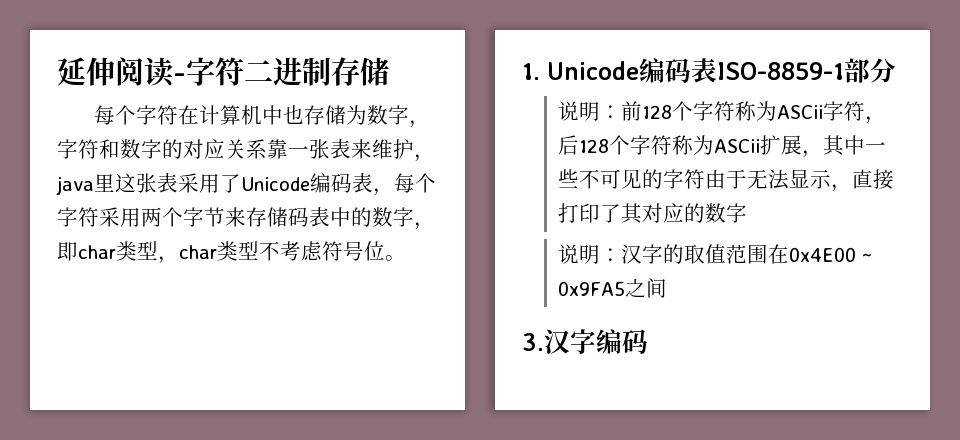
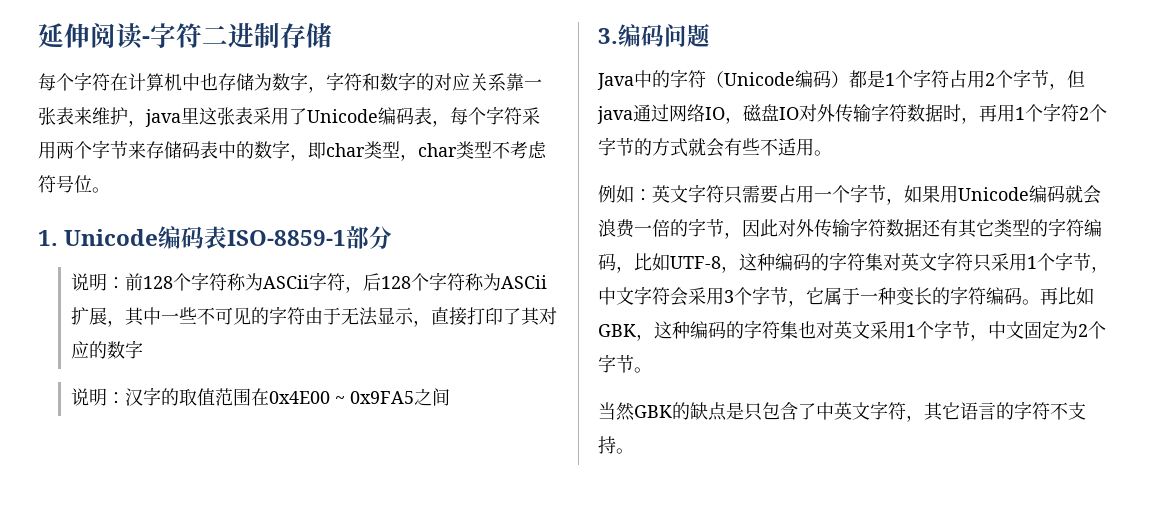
- 3.汉字编码
+ 3.编码问题
+ Java中的字符（Unicode编码）都是1个字符占用2个字节，但java通过网络IO，磁盘IO对外传输字符数据时，再用1个字符2个字节的方式就会有些不适用。
+ 例如：英文字符只需要占用一个字节，如果用Unicode编码就会浪费一倍的字节，因此对外传输字符数据还有其它类型的字符编码，比如UTF-8，这种编码的字符集对英文字符只采用1个字节，中文字符会采用3个字节，它属于一种变长的字符编码。再比如GBK，这种编码的字符集也对英文采用1个字节，中文固定为2个字节。
+ 当然GBK的缺点是只包含了中英文字符，其它语言的字符不支持。

